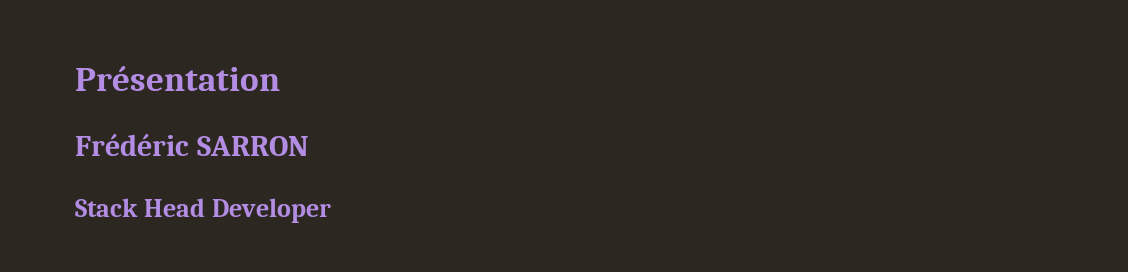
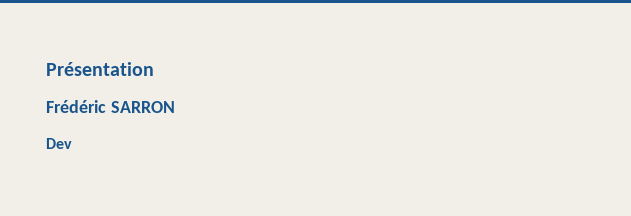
- Stack Head Developer
+ Dev

